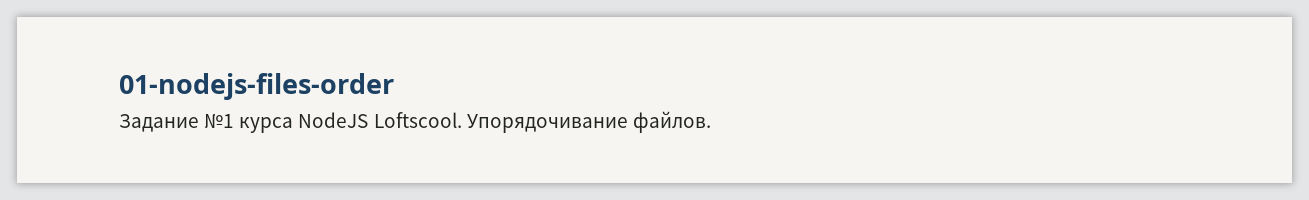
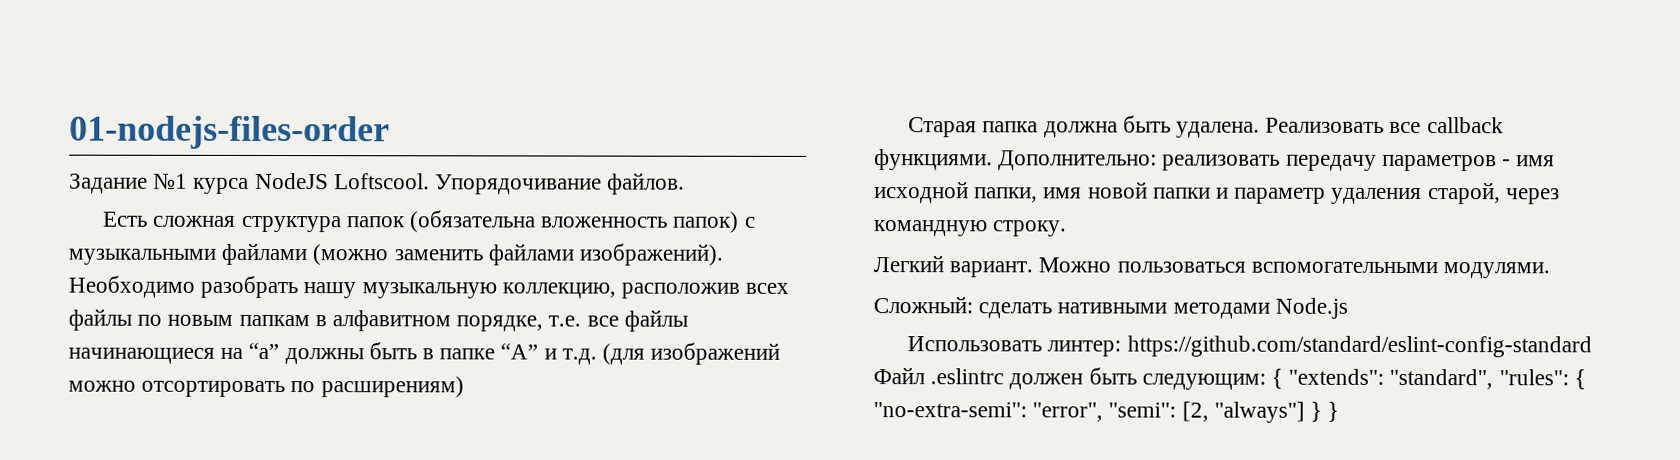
+ Есть сложная структура папок (обязательна вложенность папок) с музыкальными файлами (можно заменить файлами изображений). Необходимо разобрать нашу музыкальную коллекцию, расположив всех файлы по новым папкам в алфавитном порядке, т.е. все файлы начинающиеся на “a” должны быть в папке “A” и т.д. (для изображений можно отсортировать по расширениям)
+ Старая папка должна быть удалена. Реализовать все callback функциями. Дополнительно: реализовать передачу параметров - имя исходной папки, имя новой папки и параметр удаления старой, через командную строку.
+ Легкий вариант. Можно пользоваться вспомогательными модулями.
+ Сложный: сделать нативными методами Node.js
+ Использовать линтер: https://github.com/standard/eslint-config-standard Файл .eslintrc должен быть следующим: { "extends": "standard", "rules": { "no-extra-semi": "error", "semi": [2, "always"] } }

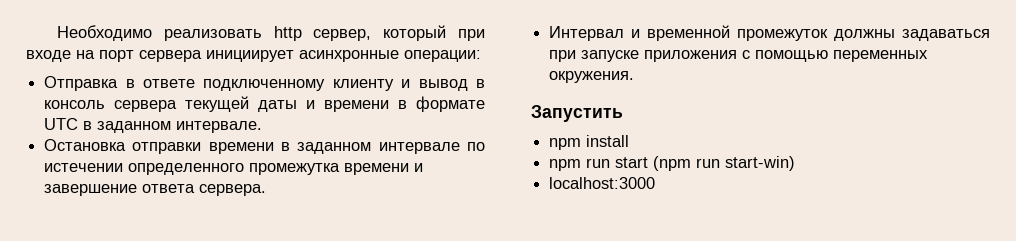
- 01-nodejs-files-order
- Задание №1 курса NodeJS Loftscool. Упорядочивание файлов.
- Есть сложная структура папок (обязательна вложенность папок) с музыкальными файлами (можно заменить файлами изображений). Необходимо разобрать нашу музыкальную коллекцию, расположив всех файлы по новым папкам в алфавитном порядке, т.е. все файлы начинающиеся на “a” должны быть в папке “A” и т.д. (для изображений можно отсортировать по расширениям)
- Старая папка должна быть удалена. Реализовать все callback функциями. Дополнительно: реализовать передачу параметров - имя исходной папки, имя новой папки и параметр удаления старой, через командную строку.
- Легкий вариант. Можно пользоваться вспомогательными модулями.
- Сложный: сделать нативными методами Node.js
- Использовать линтер: https://github.com/standard/eslint-config-standard Файл .eslintrc должен быть следующим: { "extends": "standard", "rules": { "no-extra-semi": "error", "semi": [2, "always"] } }
+ Необходимо реализовать http сервер, который при входе на порт сервера инициирует асинхронные операции:
+ Отправка в ответе подключенному клиенту и вывод в консоль сервера текущей даты и времени в формате UTC в заданном интервале.
+ Остановка отправки времени в заданном интервале по истечении определенного промежутка времени и завершение ответа сервера.
+ Интервал и временной промежуток должны задаваться при запуске приложения с помощью переменных окружения.
+ Запустить
+ npm install
+ npm run start (npm run start-win)
+ localhost:3000

